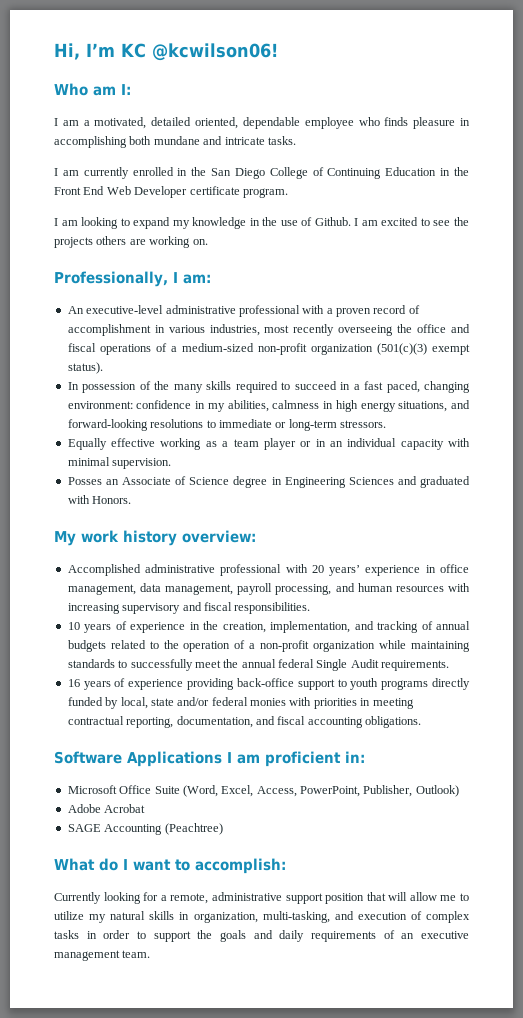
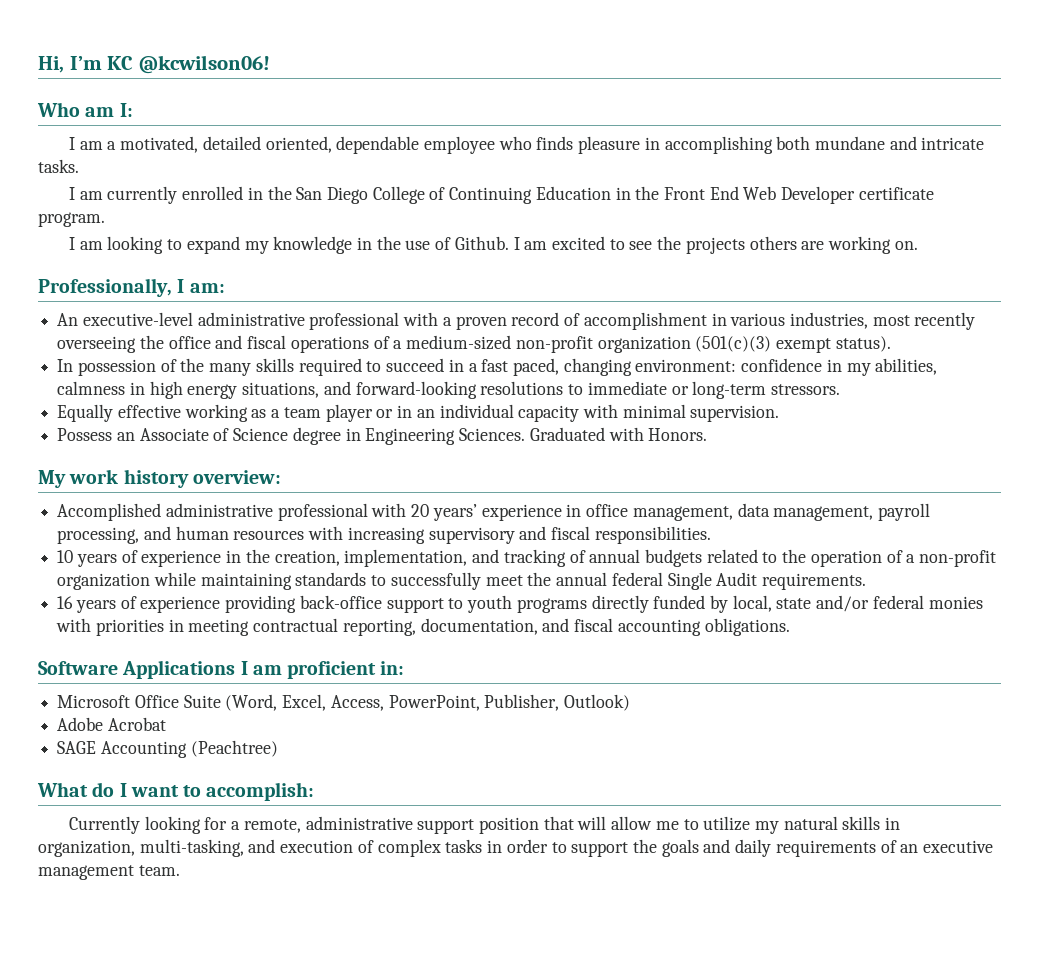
- Posses an Associate of Science degree in Engineering Sciences and graduated with Honors.
+ Possess an Associate of Science degree in Engineering Sciences. Graduated with Honors.

